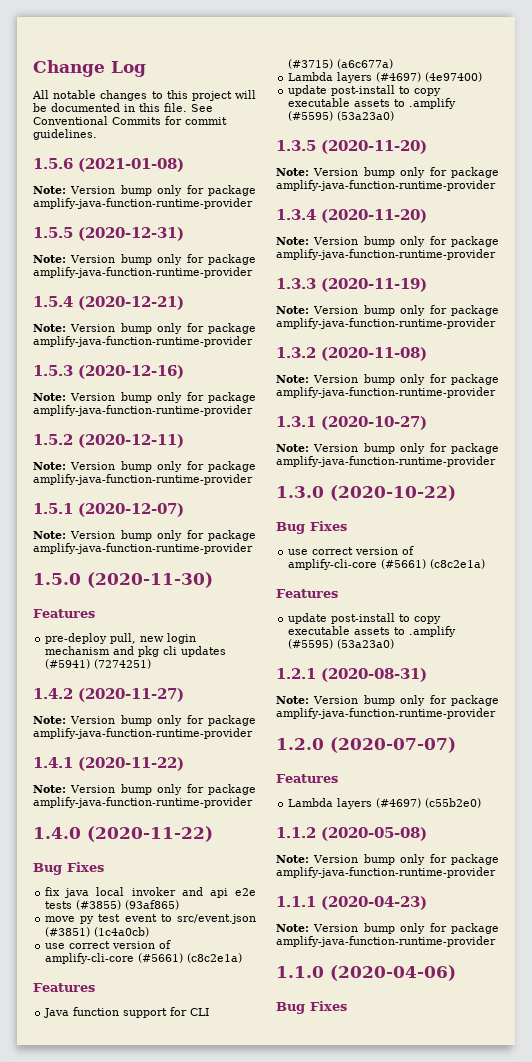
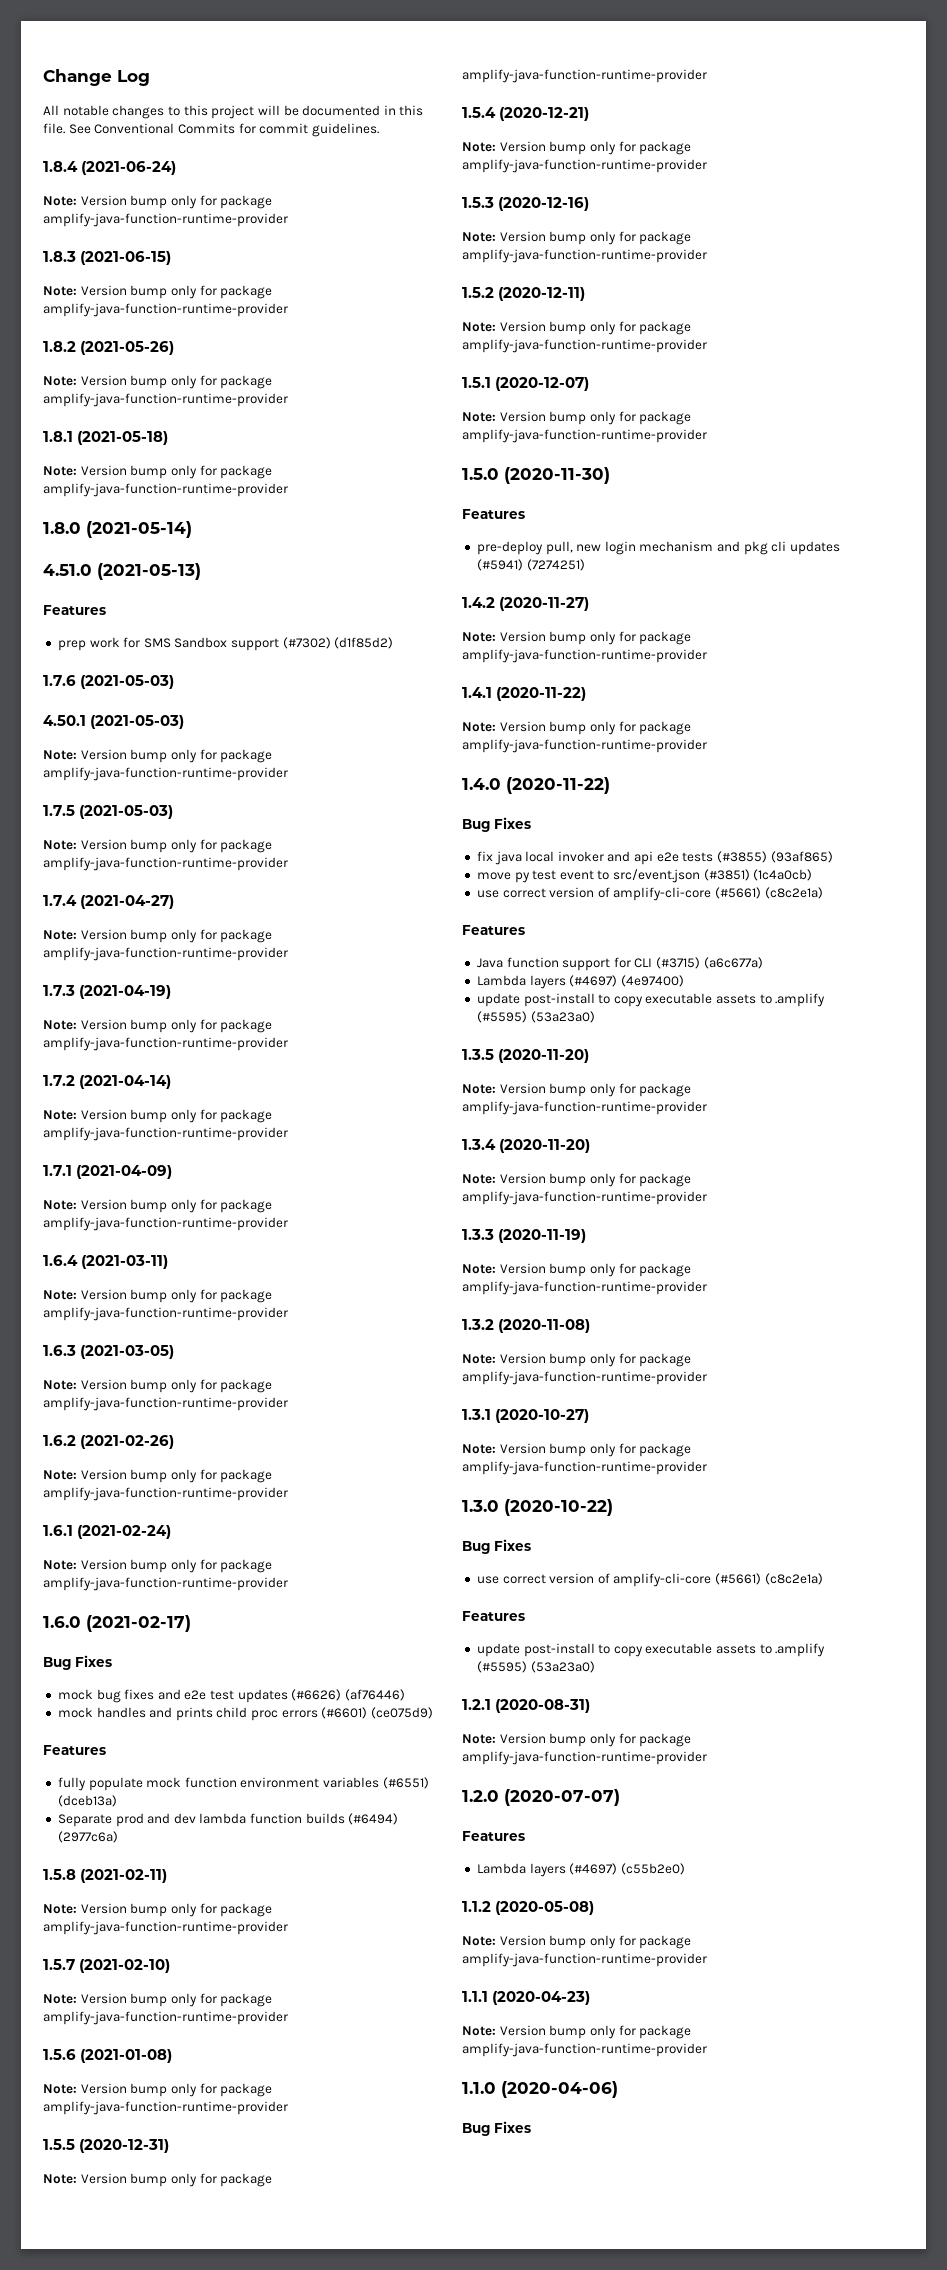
+ 1.8.4 (2021-06-24)
+ Note: Version bump only for package amplify-java-function-runtime-provider
+ 1.8.3 (2021-06-15)
+ Note: Version bump only for package amplify-java-function-runtime-provider
+ 1.8.2 (2021-05-26)
+ Note: Version bump only for package amplify-java-function-runtime-provider
+ 1.8.1 (2021-05-18)
+ Note: Version bump only for package amplify-java-function-runtime-provider
+ 1.8.0 (2021-05-14)
+ 4.51.0 (2021-05-13)
+ Features
+ prep work for SMS Sandbox support (#7302) (d1f85d2)
+ 1.7.6 (2021-05-03)
+ 4.50.1 (2021-05-03)
+ Note: Version bump only for package amplify-java-function-runtime-provider
+ 1.7.5 (2021-05-03)
+ Note: Version bump only for package amplify-java-function-runtime-provider
+ 1.7.4 (2021-04-27)
+ Note: Version bump only for package amplify-java-function-runtime-provider
+ 1.7.3 (2021-04-19)
+ Note: Version bump only for package amplify-java-function-runtime-provider
+ 1.7.2 (2021-04-14)
+ Note: Version bump only for package amplify-java-function-runtime-provider
+ 1.7.1 (2021-04-09)
+ Note: Version bump only for package amplify-java-function-runtime-provider
+ 1.6.4 (2021-03-11)
+ Note: Version bump only for package amplify-java-function-runtime-provider
+ 1.6.3 (2021-03-05)
+ Note: Version bump only for package amplify-java-function-runtime-provider
+ 1.6.2 (2021-02-26)
+ Note: Version bump only for package amplify-java-function-runtime-provider
+ 1.6.1 (2021-02-24)
+ Note: Version bump only for package amplify-java-function-runtime-provider
+ 1.6.0 (2021-02-17)
+ Bug Fixes
+ mock bug fixes and e2e test updates (#6626) (af76446)
+ mock handles and prints child proc errors (#6601) (ce075d9)
+ Features
+ fully populate mock function environment variables (#6551) (dceb13a)
+ Separate prod and dev lambda function builds (#6494) (2977c6a)
+ 1.5.8 (2021-02-11)
+ Note: Version bump only for package amplify-java-function-runtime-provider
+ 1.5.7 (2021-02-10)
+ Note: Version bump only for package amplify-java-function-runtime-provider

